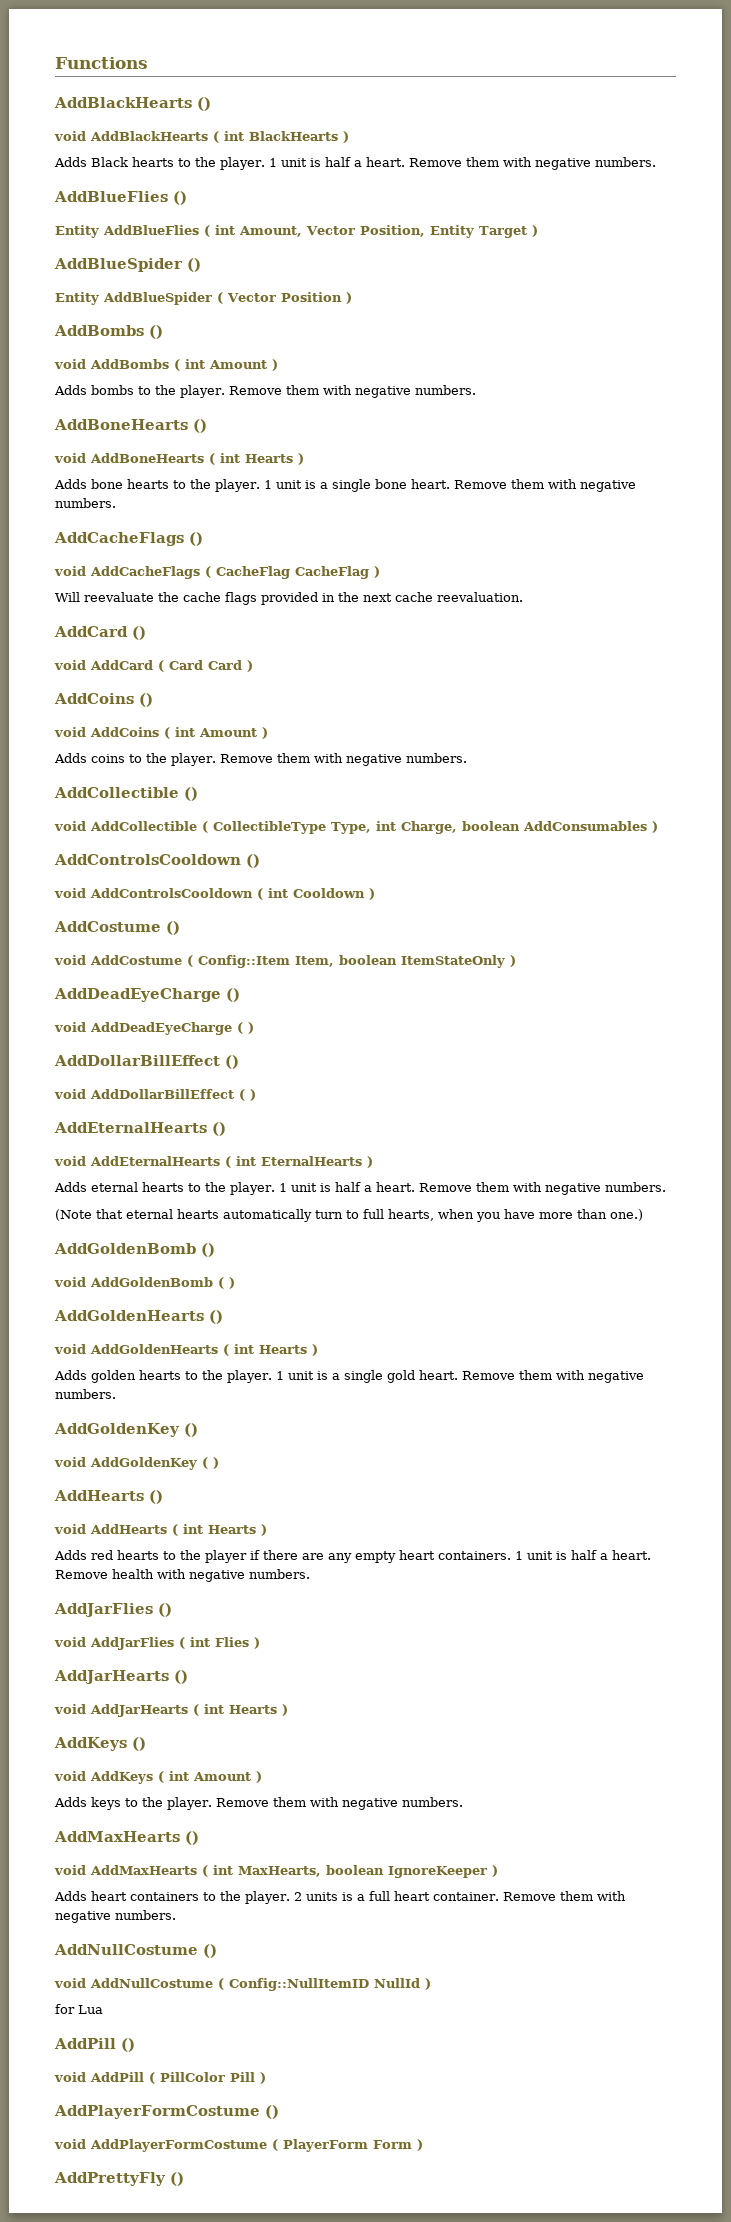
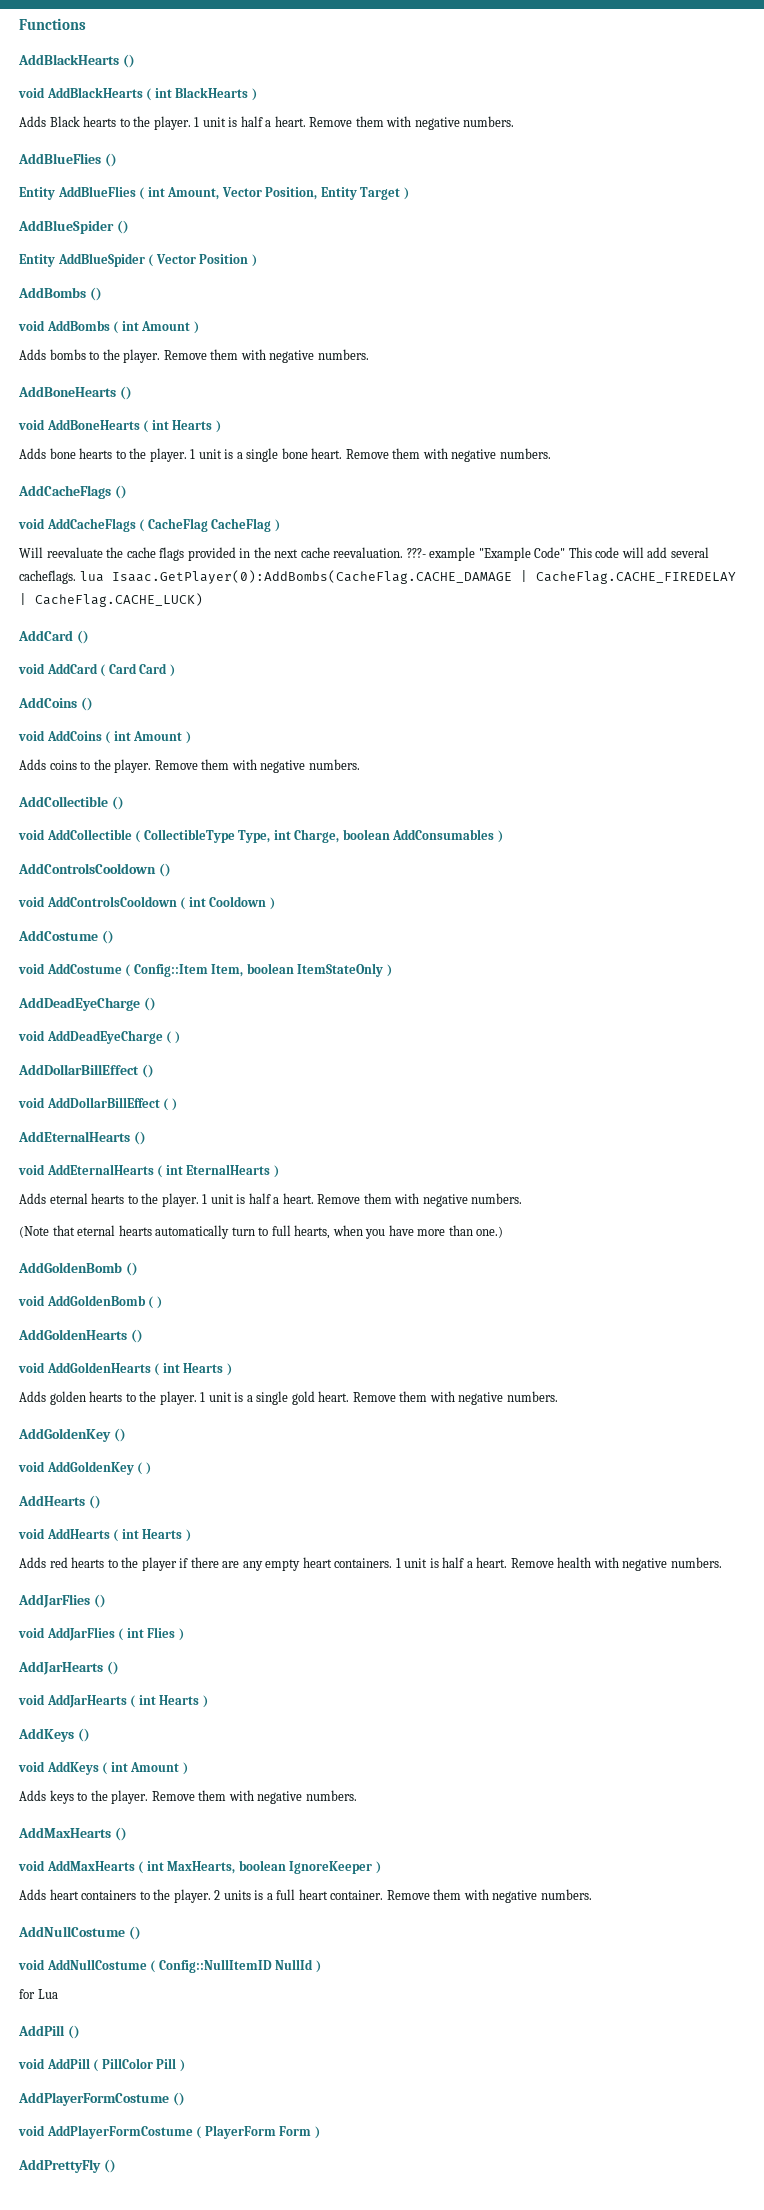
+ ???- example "Example Code" This code will add several cacheflags. lua Isaac.GetPlayer(0):AddBombs(CacheFlag.CACHE_DAMAGE | CacheFlag.CACHE_FIREDELAY | CacheFlag.CACHE_LUCK)

